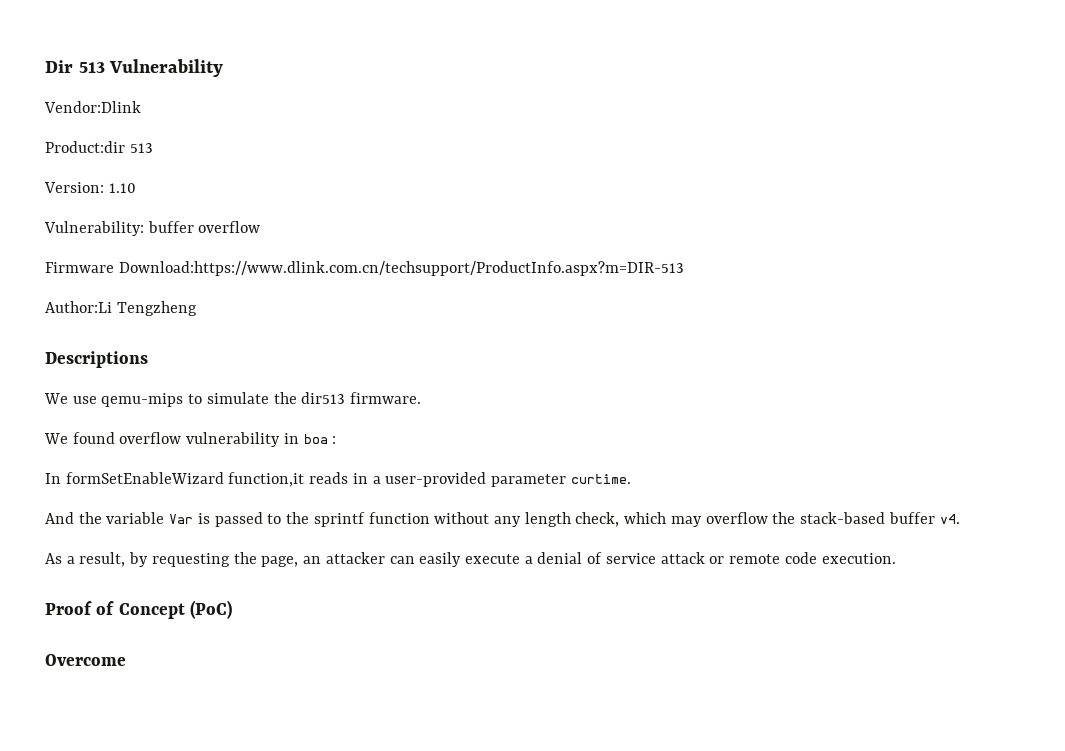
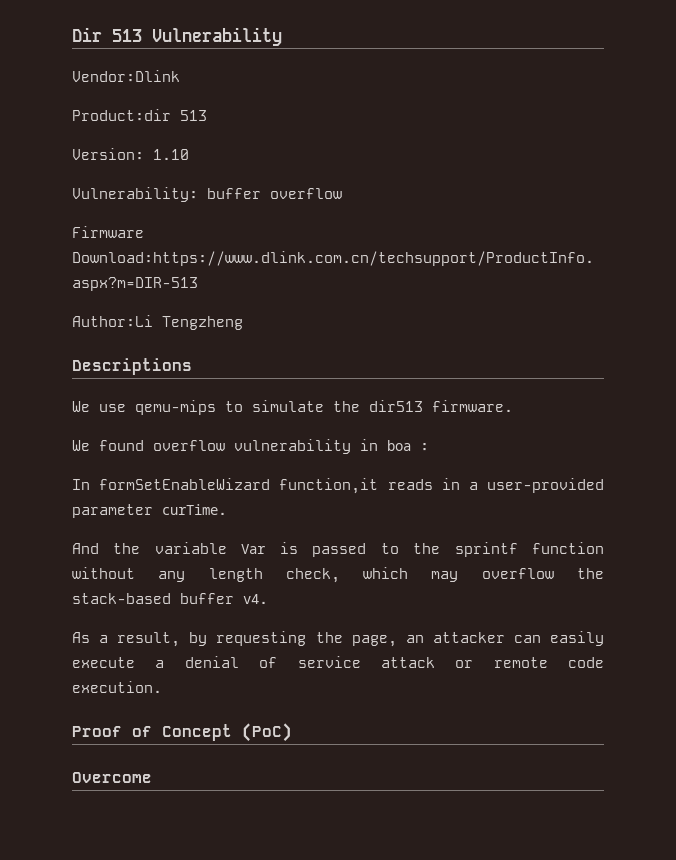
- In formSetEnableWizard function,it reads in a user-provided parameter curtime.
+ In formSetEnableWizard function,it reads in a user-provided parameter curTime.

